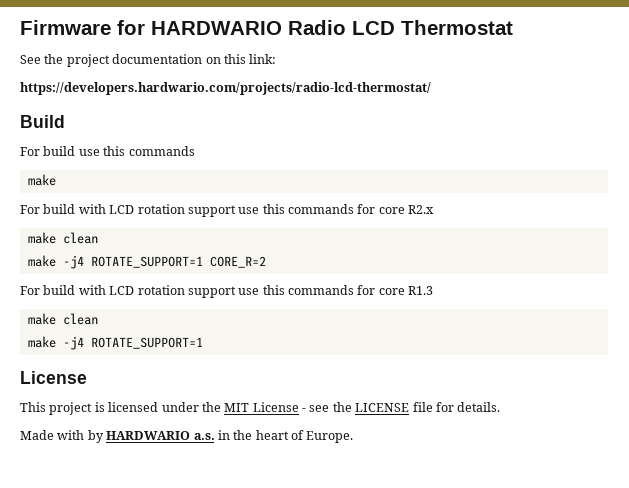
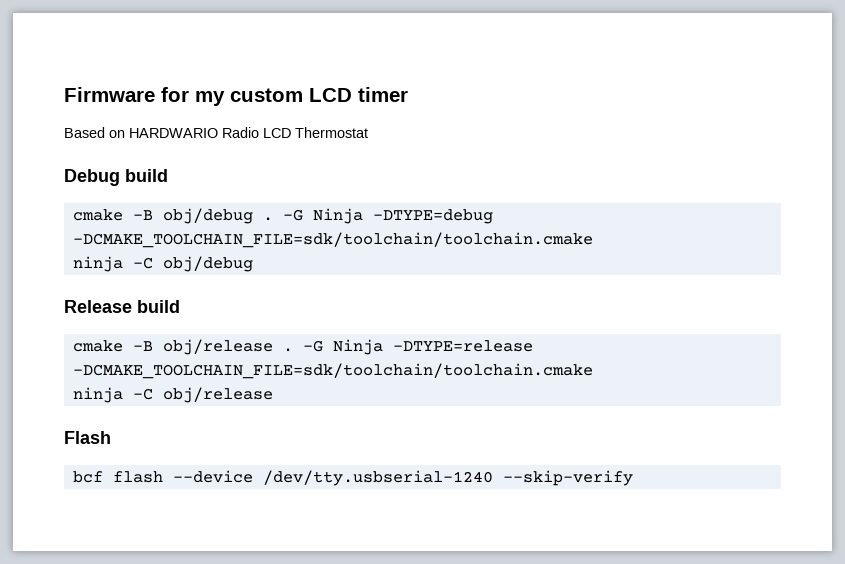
- Firmware for HARDWARIO Radio LCD Thermostat
- See the project documentation on this link:
- https://developers.hardwario.com/projects/radio-lcd-thermostat/
- Build
- For build use this commands
- make
- For build with LCD rotation support use this commands for core R2.x
- make clean
- make -j4 ROTATE_SUPPORT=1 CORE_R=2
- For build with LCD rotation support use this commands for core R1.3
- make clean
- make -j4 ROTATE_SUPPORT=1
- License
- This project is licensed under the MIT License - see the LICENSE file for details.
- Made with by HARDWARIO a.s. in the heart of Europe.
+ Firmware for my custom LCD timer
+ Based on HARDWARIO Radio LCD Thermostat
+ Debug build
+ cmake -B obj/debug . -G Ninja -DTYPE=debug -DCMAKE_TOOLCHAIN_FILE=sdk/toolchain/toolchain.cmake
+ ninja -C obj/debug
+ Release build
+ cmake -B obj/release . -G Ninja -DTYPE=release -DCMAKE_TOOLCHAIN_FILE=sdk/toolchain/toolchain.cmake
+ ninja -C obj/release
+ Flash
+ bcf flash --device /dev/tty.usbserial-1240 --skip-verify

